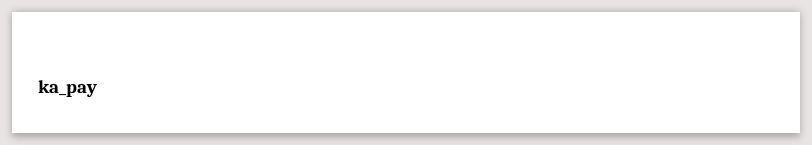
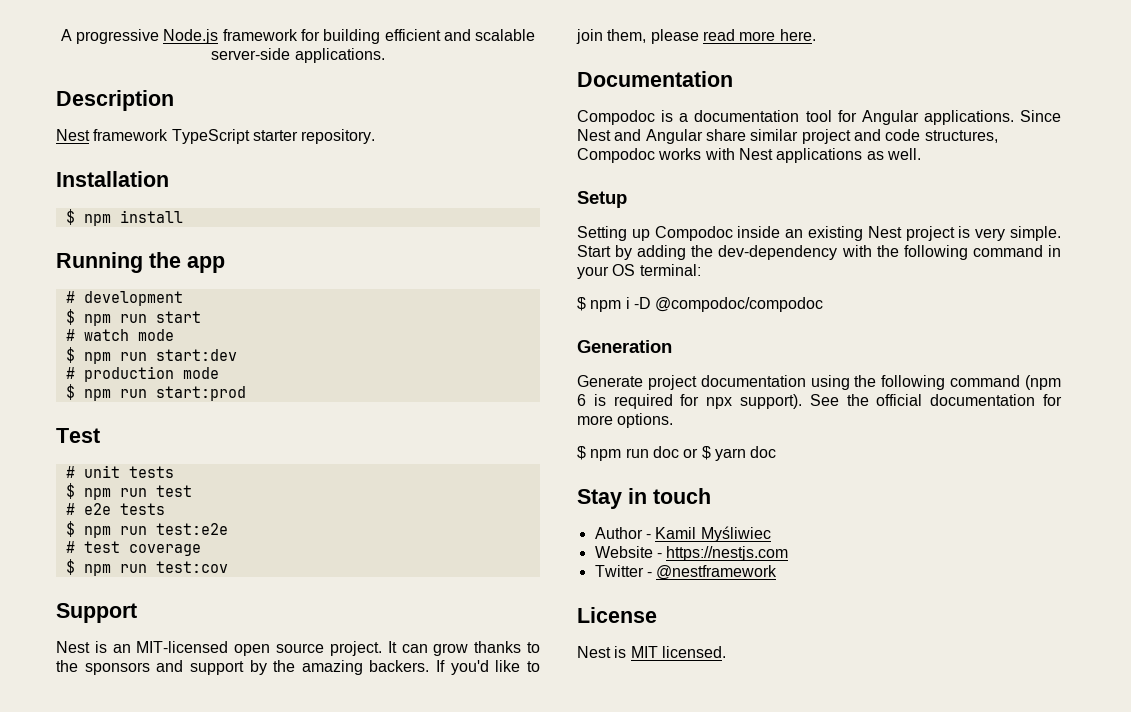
- ka_pay
+ A progressive Node.js framework for building efficient and scalable server-side applications.
+ Description
+ Nest framework TypeScript starter repository.
+ Installation
+ $ npm install
+ Running the app
+ # development
+ $ npm run start
+ # watch mode
+ $ npm run start:dev
+ # production mode
+ $ npm run start:prod
+ Test
+ # unit tests
+ $ npm run test
+ # e2e tests
+ $ npm run test:e2e
+ # test coverage
+ $ npm run test:cov
+ Support
+ Nest is an MIT-licensed open source project. It can grow thanks to the sponsors and support by the amazing backers. If you'd like to join them, please read more here.
+ Documentation
+ Compodoc is a documentation tool for Angular applications. Since Nest and Angular share similar project and code structures, Compodoc works with Nest applications as well.
+ Setup
+ Setting up Compodoc inside an existing Nest project is very simple. Start by adding the dev-dependency with the following command in your OS terminal:
+ $ npm i -D @compodoc/compodoc
+ Generation
+ Generate project documentation using the following command (npm 6 is required for npx support). See the official documentation for more options.
+ $ npm run doc or $ yarn doc
+ Stay in touch
+ Author - Kamil Myśliwiec
+ Website - https://nestjs.com
+ Twitter - @nestframework
+ License
+ Nest is MIT licensed.

